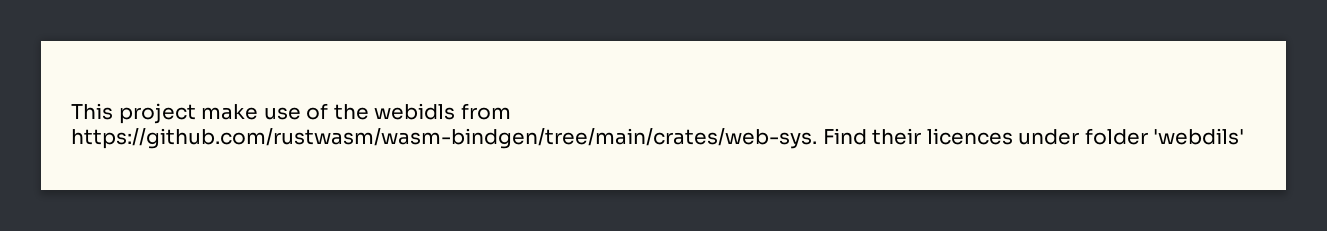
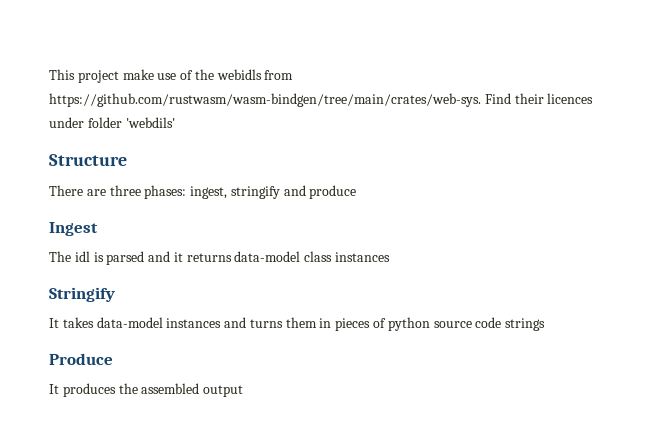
+ Structure
+ There are three phases: ingest, stringify and produce
+ Ingest
+ The idl is parsed and it returns data-model class instances
+ Stringify
+ It takes data-model instances and turns them in pieces of python source code strings
+ Produce
+ It produces the assembled output

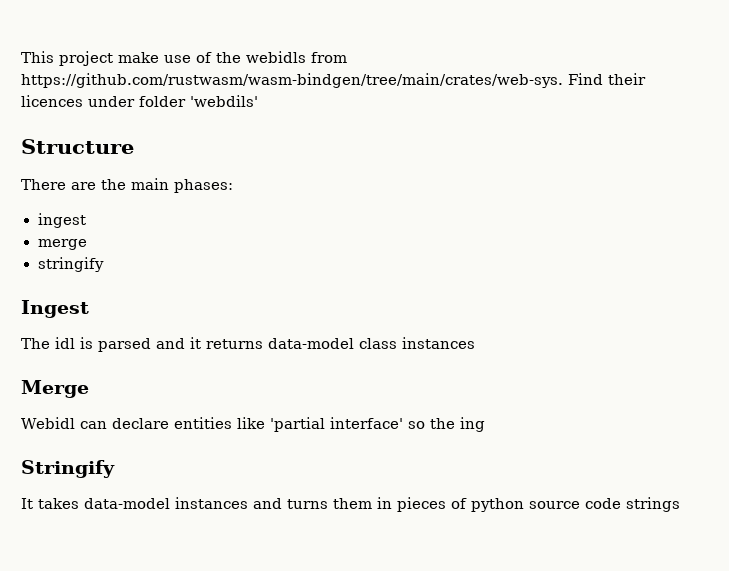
- There are three phases: ingest, stringify and produce
+ There are the main phases:
+ ingest
+ merge
+ stringify
+ Merge
+ Webidl can declare entities like 'partial interface' so the ing
- Produce
- It produces the assembled output

